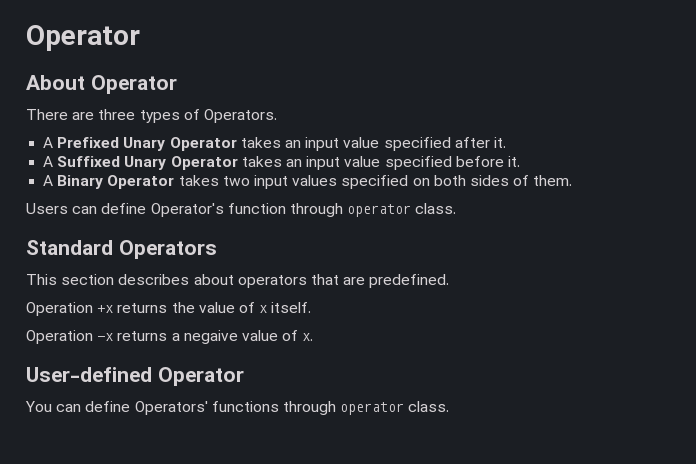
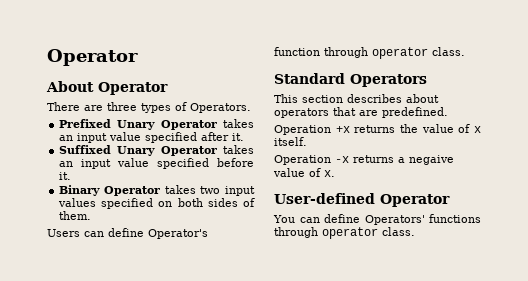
- A Prefixed Unary Operator takes an input value specified after it.
+ Prefixed Unary Operator takes an input value specified after it.
- A Suffixed Unary Operator takes an input value specified before it.
+ Suffixed Unary Operator takes an input value specified before it.
- A Binary Operator takes two input values specified on both sides of them.
+ Binary Operator takes two input values specified on both sides of them.

